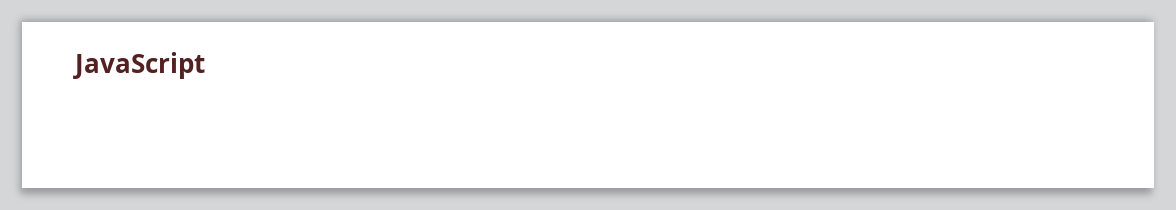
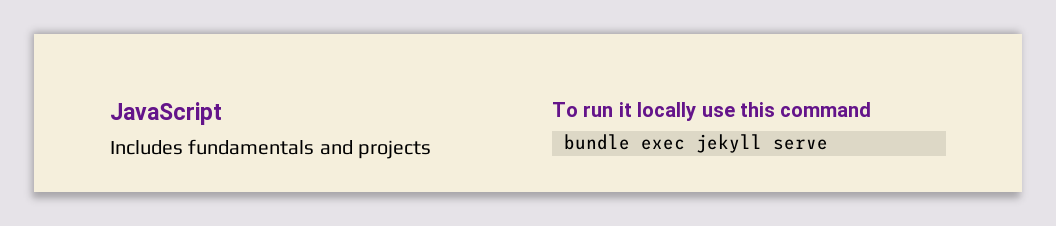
+ Includes fundamentals and projects
+ To run it locally use this command
+ bundle exec jekyll serve

